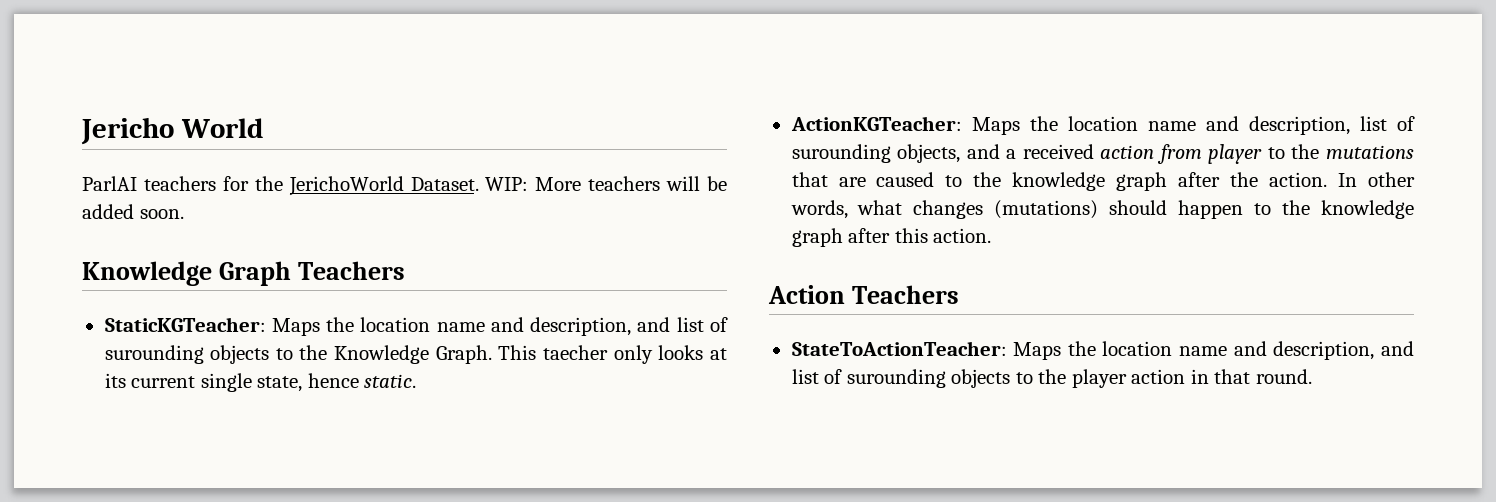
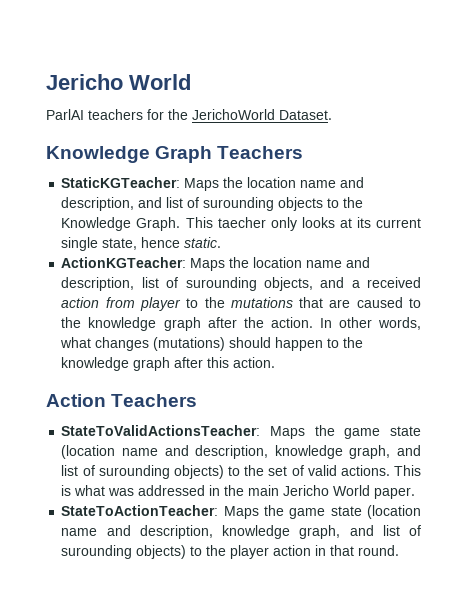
- WIP: More teachers will be added soon.
- StateToActionTeacher: Maps the location name and description, and list of surounding objects to the player action in that round.
+ StateToValidActionsTeacher: Maps the game state (location name and description, knowledge graph, and list of surounding objects) to the set of valid actions. This is what was addressed in the main Jericho World paper.
+ StateToActionTeacher: Maps the game state (location name and description, knowledge graph, and list of surounding objects) to the player action in that round.

